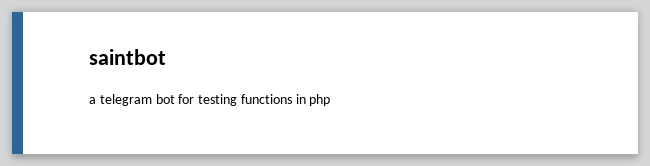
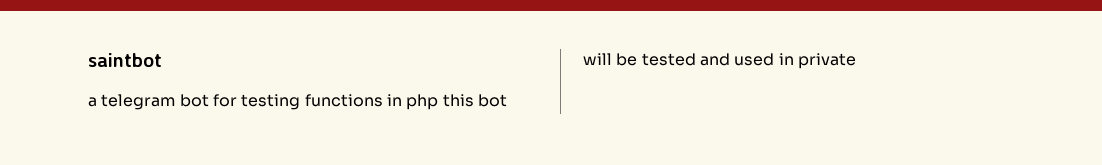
- a telegram bot for testing functions in php
+ a telegram bot for testing functions in php this bot will be tested and used in private

